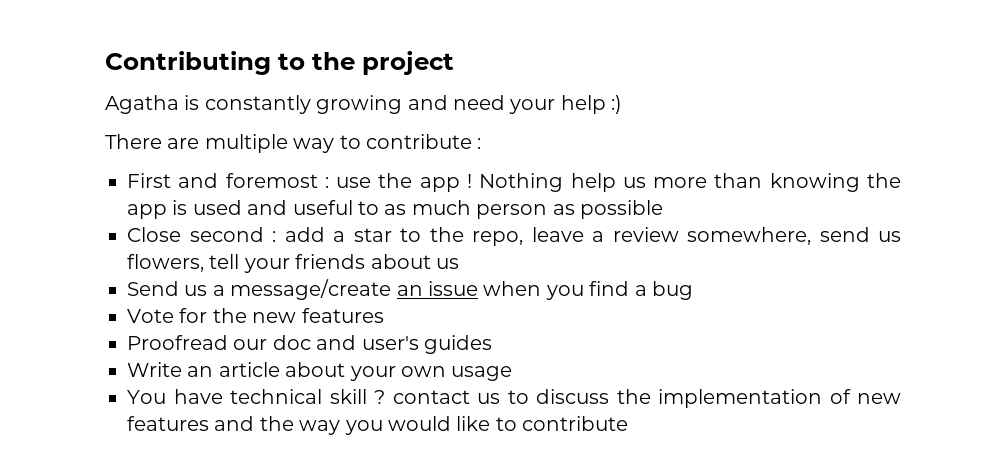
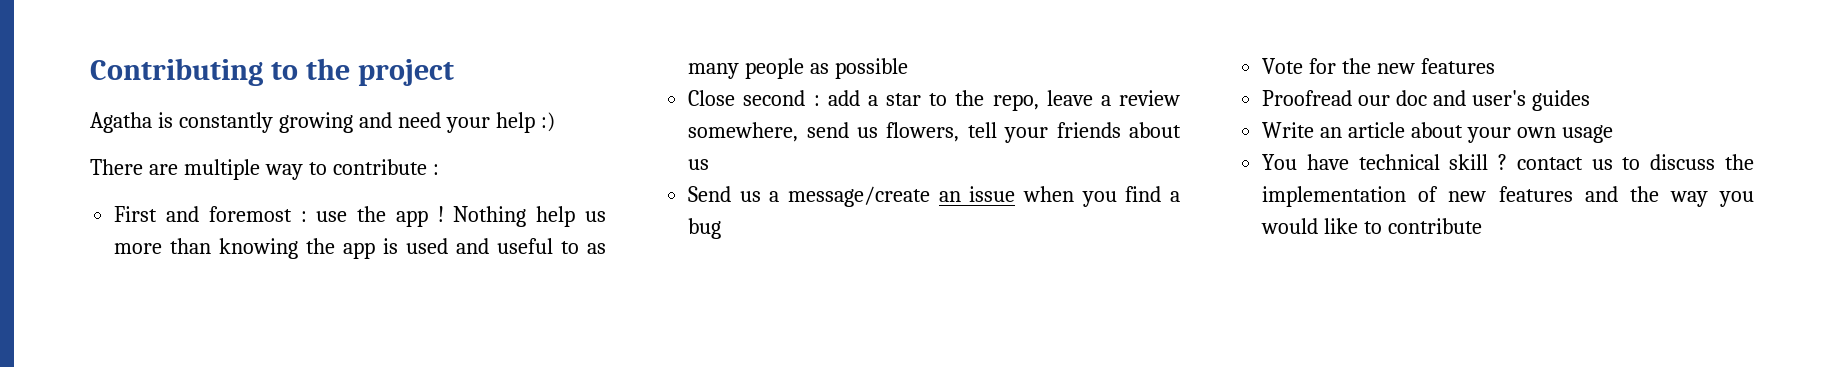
- Nothing help us more than knowing the app is used and useful to as much person as possible
+ Nothing help us more than knowing the app is used and useful to as many people as possible

